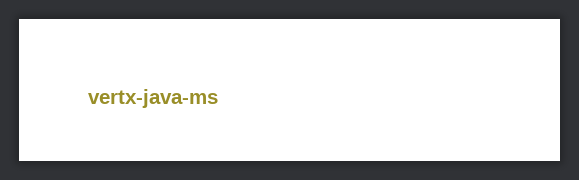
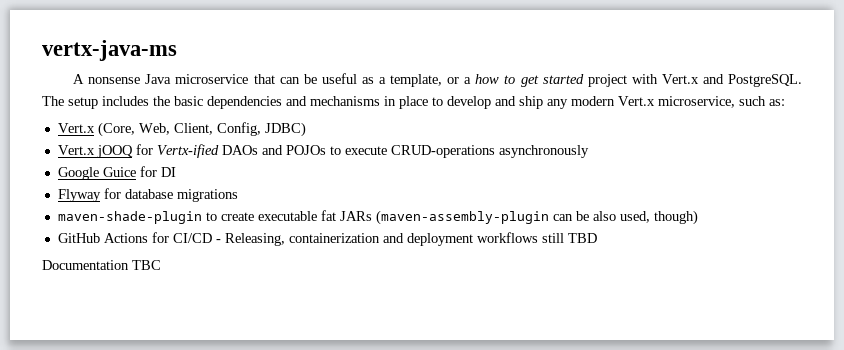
+ A nonsense Java microservice that can be useful as a template, or a how to get started project with Vert.x and PostgreSQL. The setup includes the basic dependencies and mechanisms in place to develop and ship any modern Vert.x microservice, such as:
+ Vert.x (Core, Web, Client, Config, JDBC)
+ Vert.x jOOQ for Vertx-ified DAOs and POJOs to execute CRUD-operations asynchronously
+ Google Guice for DI
+ Flyway for database migrations
+ maven-shade-plugin to create executable fat JARs (maven-assembly-plugin can be also used, though)
+ GitHub Actions for CI/CD - Releasing, containerization and deployment workflows still TBD
+ Documentation TBC

